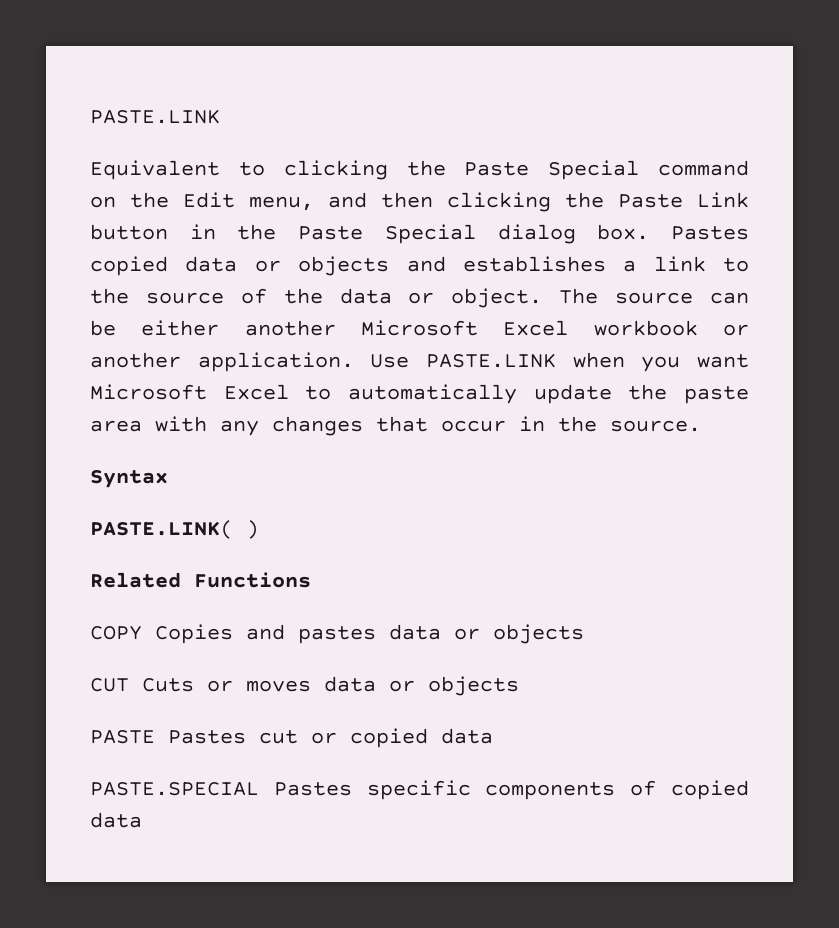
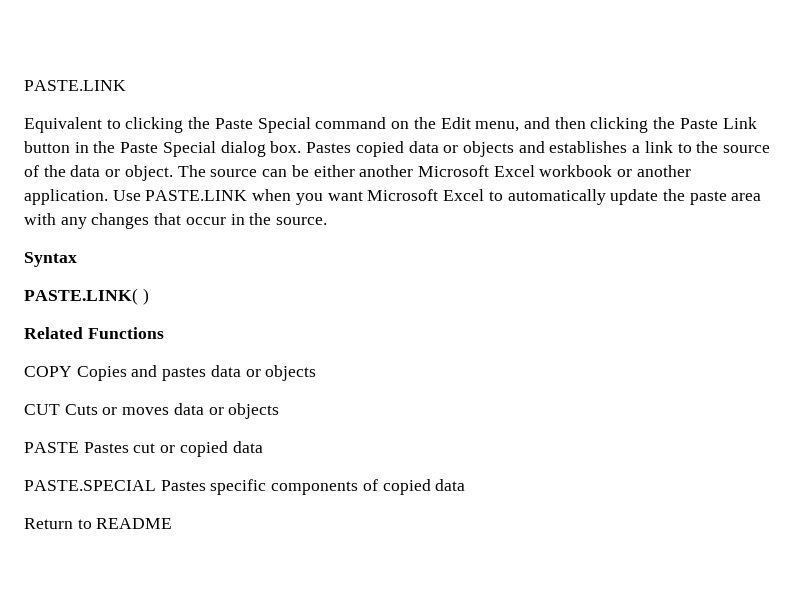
+ Return to README

